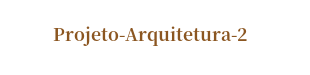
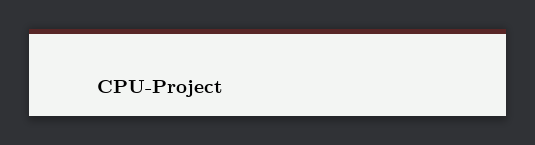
- Projeto-Arquitetura-2
+ CPU-Project

